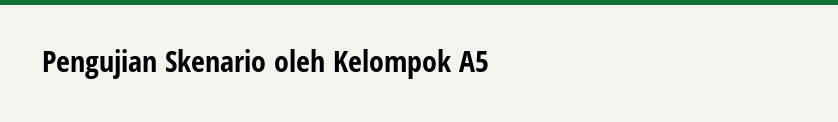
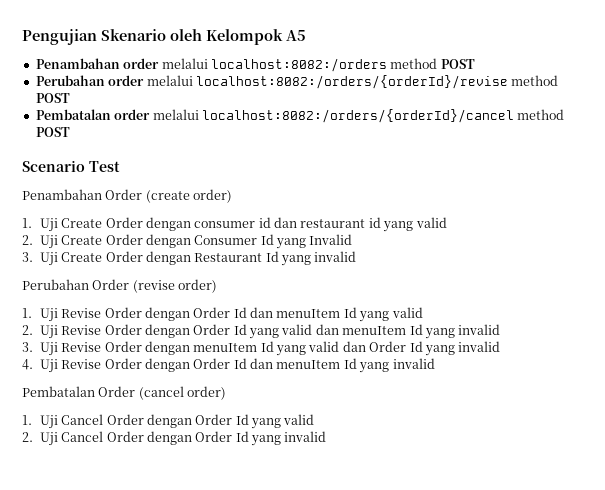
+ Penambahan order melalui localhost:8082:/orders method POST
+ Perubahan order melalui localhost:8082:/orders/{orderId}/revise method POST
+ Pembatalan order melalui localhost:8082:/orders/{orderId}/cancel method POST
+ Scenario Test
+ Penambahan Order (create order)
+ 1. Uji Create Order dengan consumer id dan restaurant id yang valid
+ 2. Uji Create Order dengan Consumer Id yang Invalid
+ 3. Uji Create Order dengan Restaurant Id yang invalid
+ Perubahan Order (revise order)
+ 1. Uji Revise Order dengan Order Id dan menuItem Id yang valid
+ 2. Uji Revise Order dengan Order Id yang valid dan menuItem Id yang invalid
+ 3. Uji Revise Order dengan menuItem Id yang valid dan Order Id yang invalid
+ 4. Uji Revise Order dengan Order Id dan menuItem Id yang invalid
+ Pembatalan Order (cancel order)
+ 1. Uji Cancel Order dengan Order Id yang valid
+ 2. Uji Cancel Order dengan Order Id yang invalid

